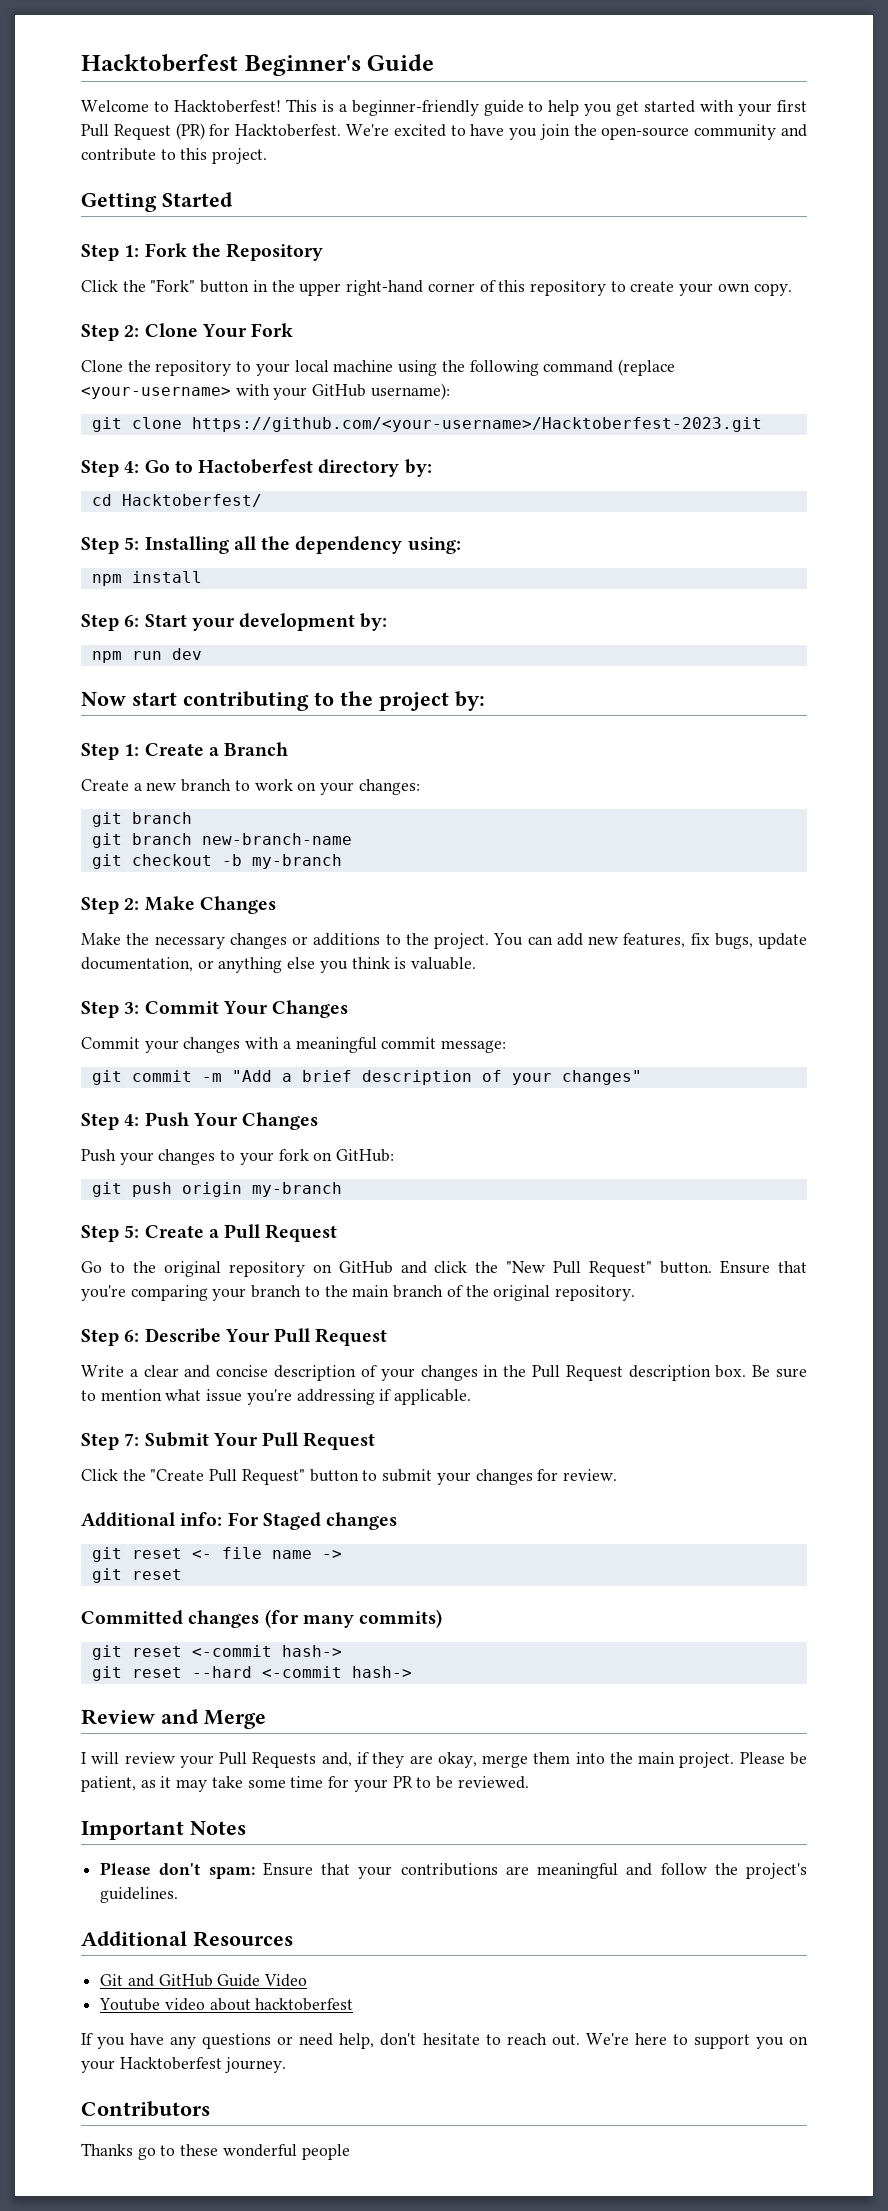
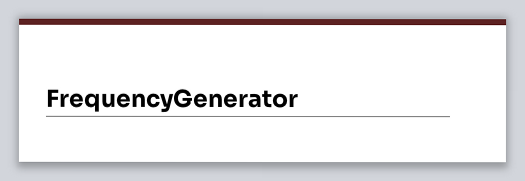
- Hacktoberfest Beginner's Guide
- Welcome to Hacktoberfest! This is a beginner-friendly guide to help you get started with your first Pull Request (PR) for Hacktoberfest. We're excited to have you join the open-source community and contribute to this project.
- Getting Started
- Step 1: Fork the Repository
- Click the "Fork" button in the upper right-hand corner of this repository to create your own copy.
- Step 2: Clone Your Fork
- Clone the repository to your local machine using the following command (replace <your-username> with your GitHub username):
- git clone https://github.com/<your-username>/Hacktoberfest-2023.git
- Step 4: Go to Hactoberfest directory by:
- cd Hacktoberfest/
- Step 5: Installing all the dependency using:
- npm install
- Step 6: Start your development by:
- npm run dev
- Now start contributing to the project by:
- Step 1: Create a Branch
- Create a new branch to work on your changes:
- git branch
- git branch new-branch-name
- git checkout -b my-branch
- Step 2: Make Changes
- Make the necessary changes or additions to the project. You can add new features, fix bugs, update documentation, or anything else you think is valuable.
- Step 3: Commit Your Changes
- Commit your changes with a meaningful commit message:
- git commit -m "Add a brief description of your changes"
- Step 4: Push Your Changes
- Push your changes to your fork on GitHub:
- git push origin my-branch
- Step 5: Create a Pull Request
- Go to the original repository on GitHub and click the "New Pull Request" button. Ensure that you're comparing your branch to the main branch of the original repository.
- Step 6: Describe Your Pull Request
- Write a clear and concise description of your changes in the Pull Request description box. Be sure to mention what issue you're addressing if applicable.
- Step 7: Submit Your Pull Request
- Click the "Create Pull Request" button to submit your changes for review.
- Additional info: For Staged changes
- git reset <- file name ->
- git reset
- Committed changes (for many commits)
- git reset <-commit hash->
- git reset --hard <-commit hash->
- Review and Merge
- I will review your Pull Requests and, if they are okay, merge them into the main project. Please be patient, as it may take some time for your PR to be reviewed.
- Important Notes
- Please don't spam: Ensure that your contributions are meaningful and follow the project's guidelines.
- Additional Resources
- Git and GitHub Guide Video
- Youtube video about hacktoberfest
- If you have any questions or need help, don't hesitate to reach out. We're here to support you on your Hacktoberfest journey.
- Contributors
- Thanks go to these wonderful people
+ FrequencyGenerator

